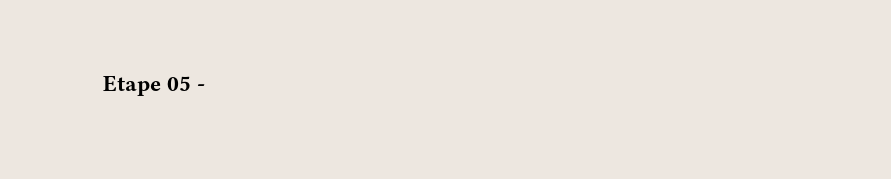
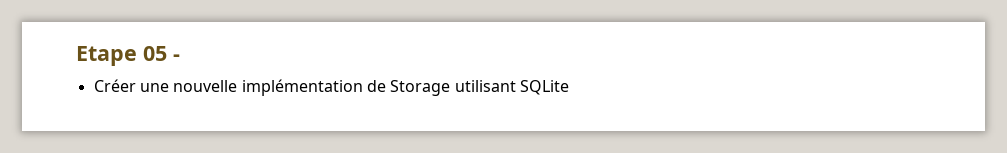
+ Créer une nouvelle implémentation de Storage utilisant SQLite

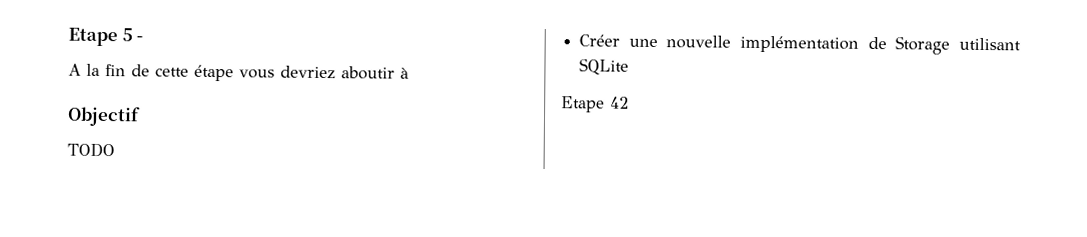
- Etape 05 -
+ Etape 5 -
+ A la fin de cette étape vous devriez aboutir à
+ Objectif
+ TODO
+ Etape 42

